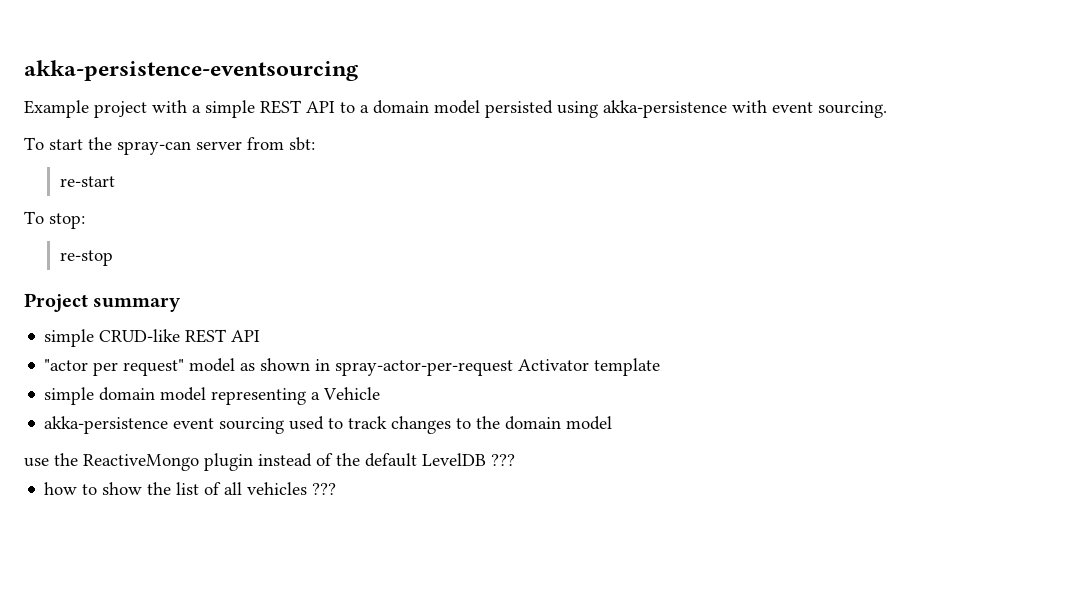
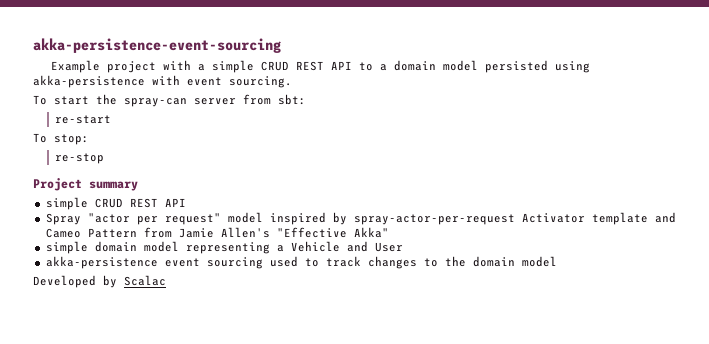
- akka-persistence-eventsourcing
+ akka-persistence-event-sourcing
- Example project with a simple REST API to a domain model persisted using akka-persistence with event sourcing.
+ Example project with a simple CRUD REST API to a domain model persisted using akka-persistence with event sourcing.
  Project summary
- simple CRUD-like REST API
+ simple CRUD REST API
- "actor per request" model as shown in spray-actor-per-request Activator template
+ Spray "actor per request" model inspired by spray-actor-per-request Activator template and Cameo Pattern from Jamie Allen's "Effective Akka"
- simple domain model representing a Vehicle
+ simple domain model representing a Vehicle and User
- use the ReactiveMongo plugin instead of the default LevelDB ???
- how to show the list of all vehicles ???
+ Developed by Scalac

